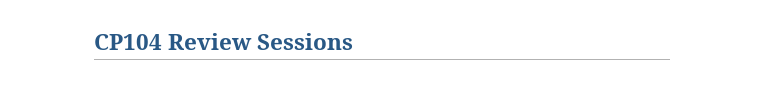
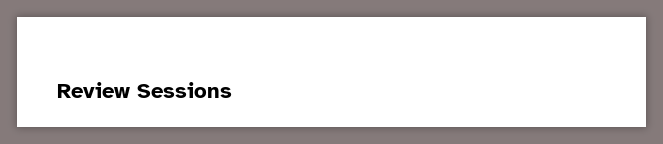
- CP104 Review Sessions
+ Review Sessions

